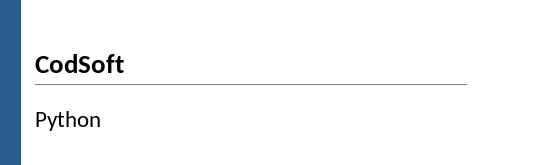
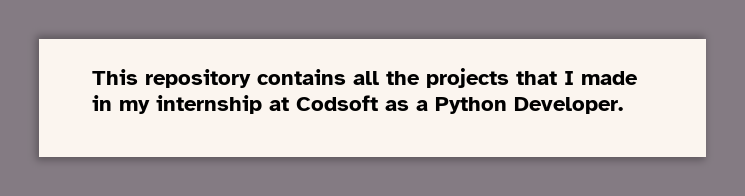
- CodSoft
- Python
+ This repository contains all the projects that I made in my internship at Codsoft as a Python Developer.

